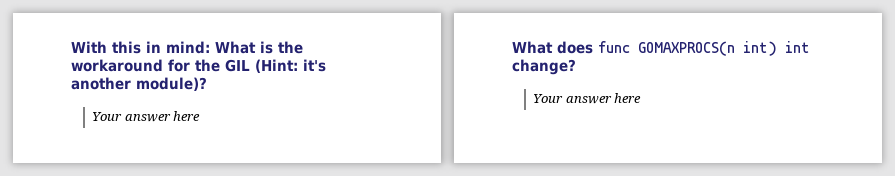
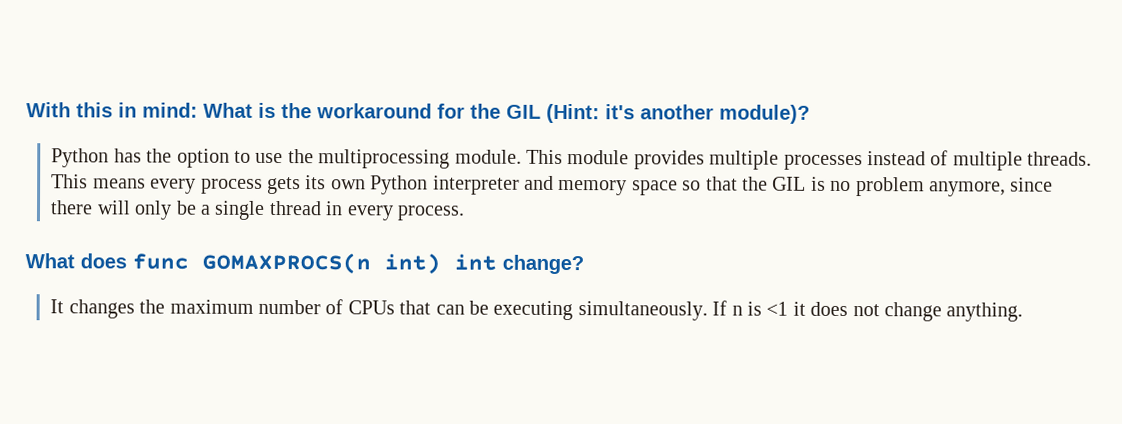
  With this in mind: What is the workaround for the GIL (Hint: it's another module)?
- Your answer here
+ Python has the option to use the multiprocessing module. This module provides multiple processes instead of multiple threads. This means every process gets its own Python interpreter and memory space so that the GIL is no problem anymore, since there will only be a single thread in every process.
  What does func GOMAXPROCS(n int) int change?
- Your answer here
+ It changes the maximum number of CPUs that can be executing simultaneously. If n is <1 it does not change anything.

